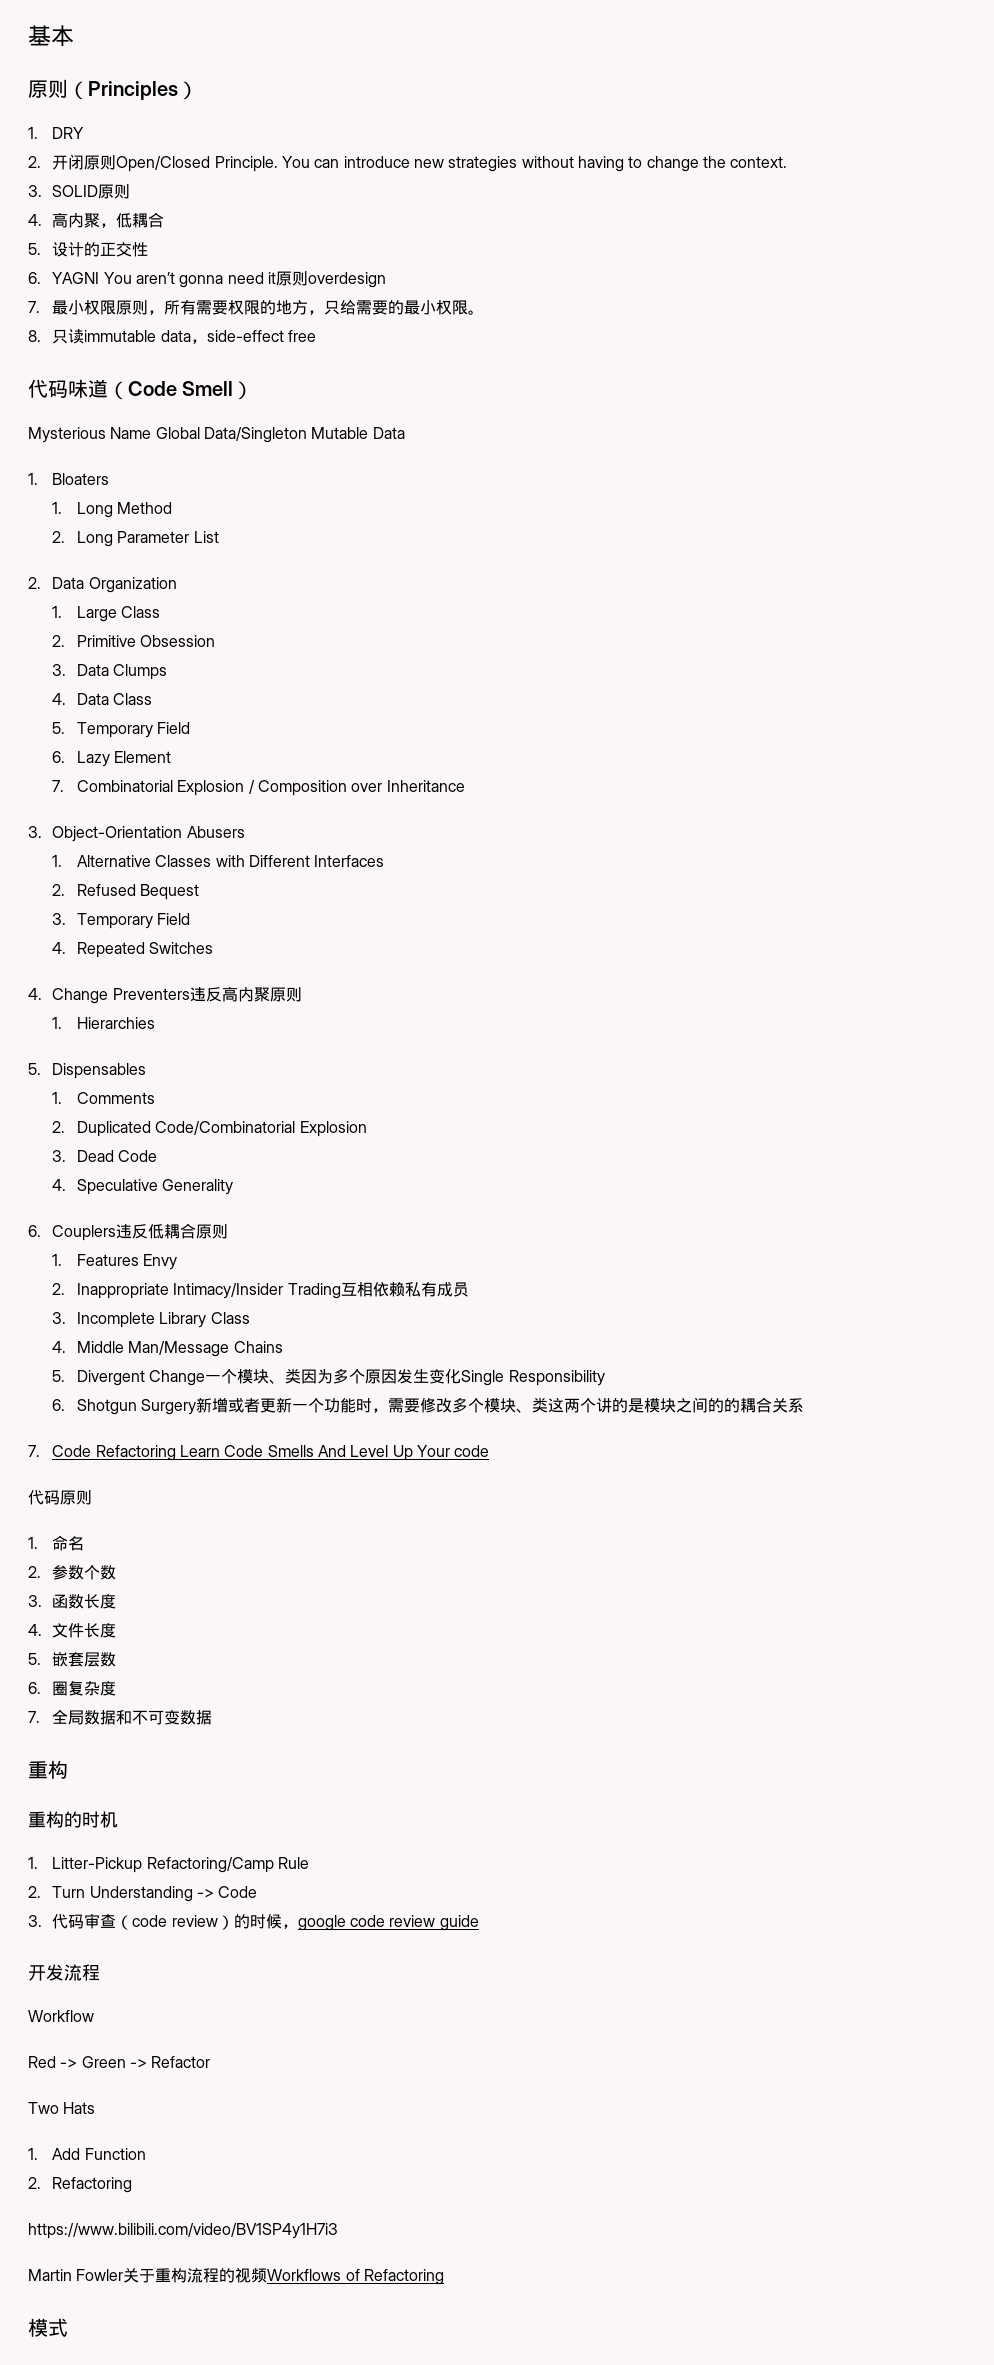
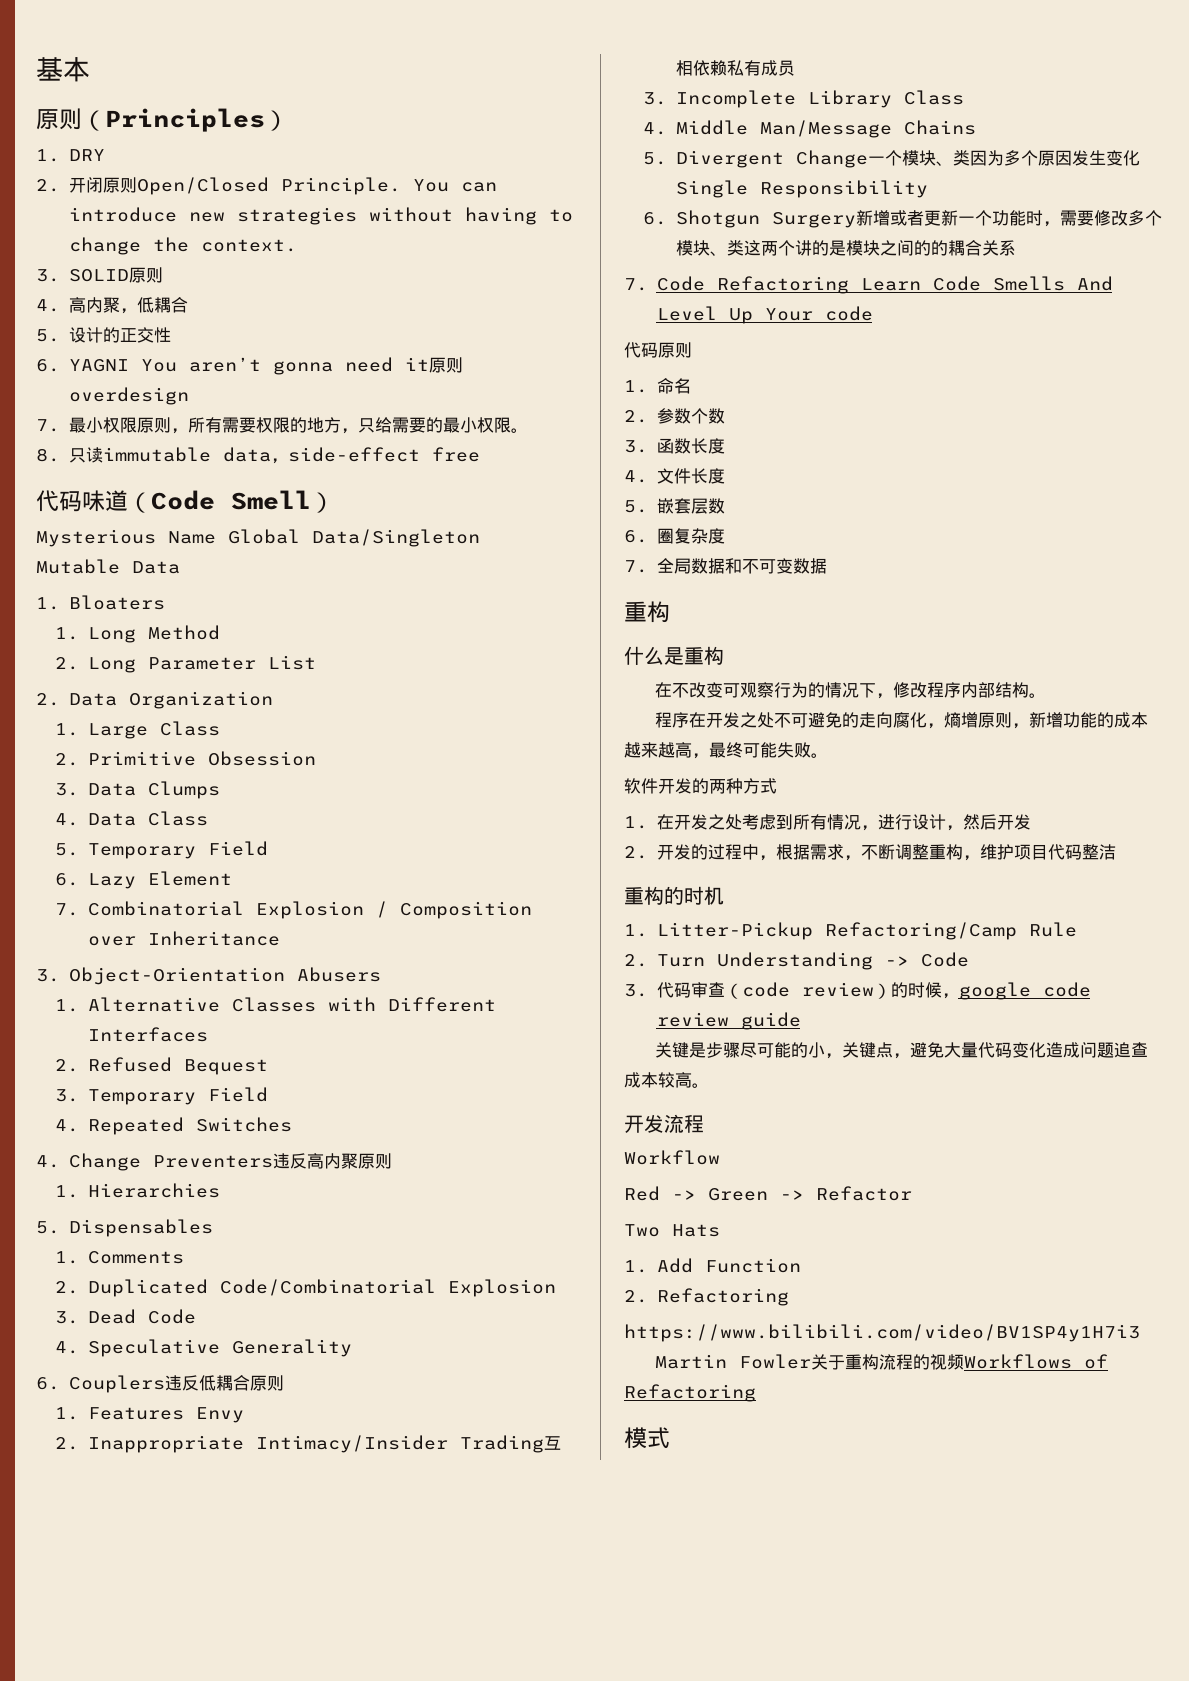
+ 什么是重构
+ 在不改变可观察行为的情况下，修改程序内部结构。
+ 程序在开发之处不可避免的走向腐化，熵增原则，新增功能的成本越来越高，最终可能失败。
+ 软件开发的两种方式
+ 1.在开发之处考虑到所有情况，进行设计，然后开发
+ 2.开发的过程中，根据需求，不断调整重构，维护项目代码整洁
+ 关键是步骤尽可能的小，关键点，避免大量代码变化造成问题追查成本较高。

